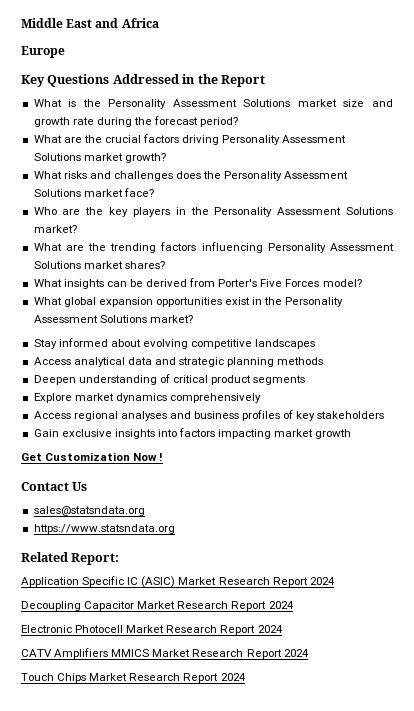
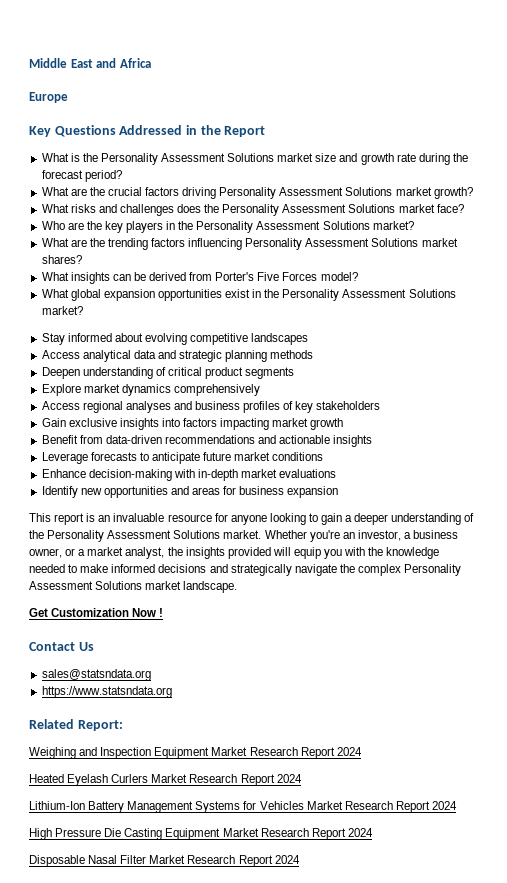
+ Benefit from data-driven recommendations and actionable insights
+ Leverage forecasts to anticipate future market conditions
+ Enhance decision-making with in-depth market evaluations
+ Identify new opportunities and areas for business expansion
+ This report is an invaluable resource for anyone looking to gain a deeper understanding of the Personality Assessment Solutions market. Whether you're an investor, a business owner, or a market analyst, the insights provided will equip you with the knowledge needed to make informed decisions and strategically navigate the complex Personality Assessment Solutions market landscape.
- Application Specific IC (ASIC) Market Research Report 2024
- Decoupling Capacitor Market Research Report 2024
- Electronic Photocell Market Research Report 2024
- CATV Amplifiers MMICS Market Research Report 2024
- Touch Chips Market Research Report 2024
+ Weighing and Inspection Equipment Market Research Report 2024
+ Heated Eyelash Curlers Market Research Report 2024
+ Lithium-Ion Battery Management Systems for Vehicles Market Research Report 2024
+ High Pressure Die Casting Equipment Market Research Report 2024
+ Disposable Nasal Filter Market Research Report 2024

